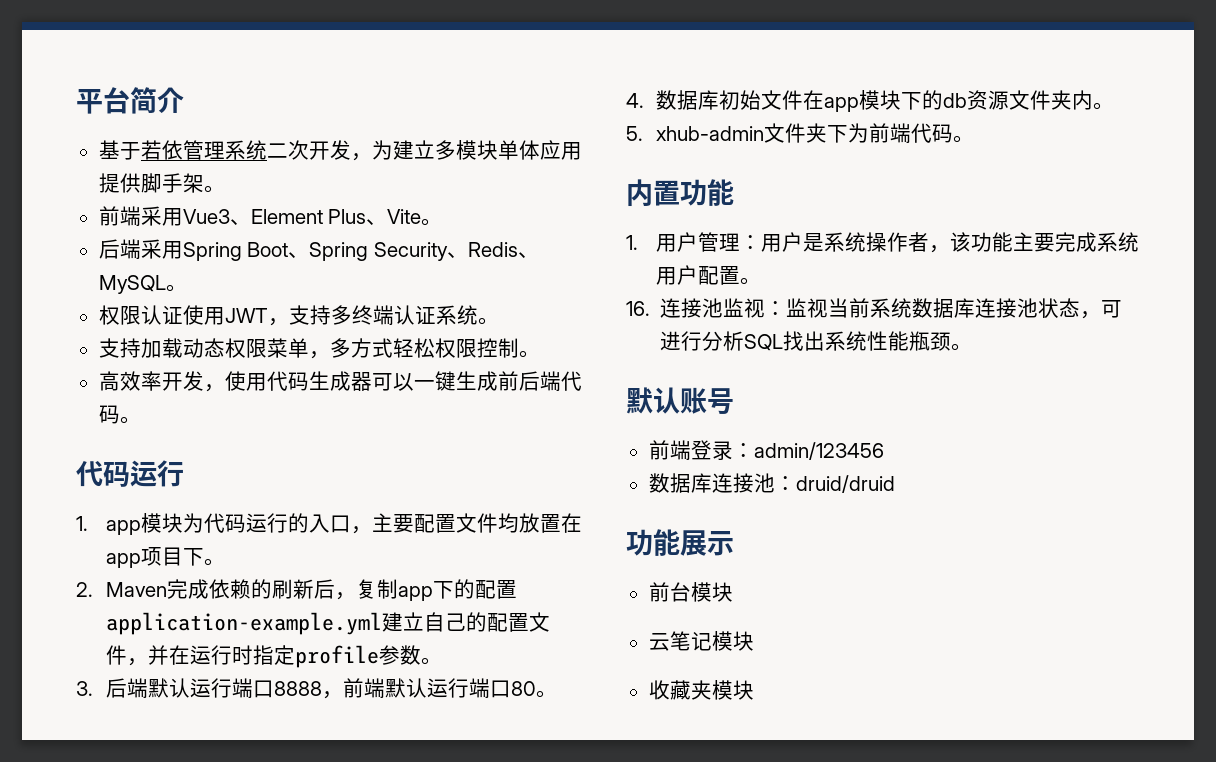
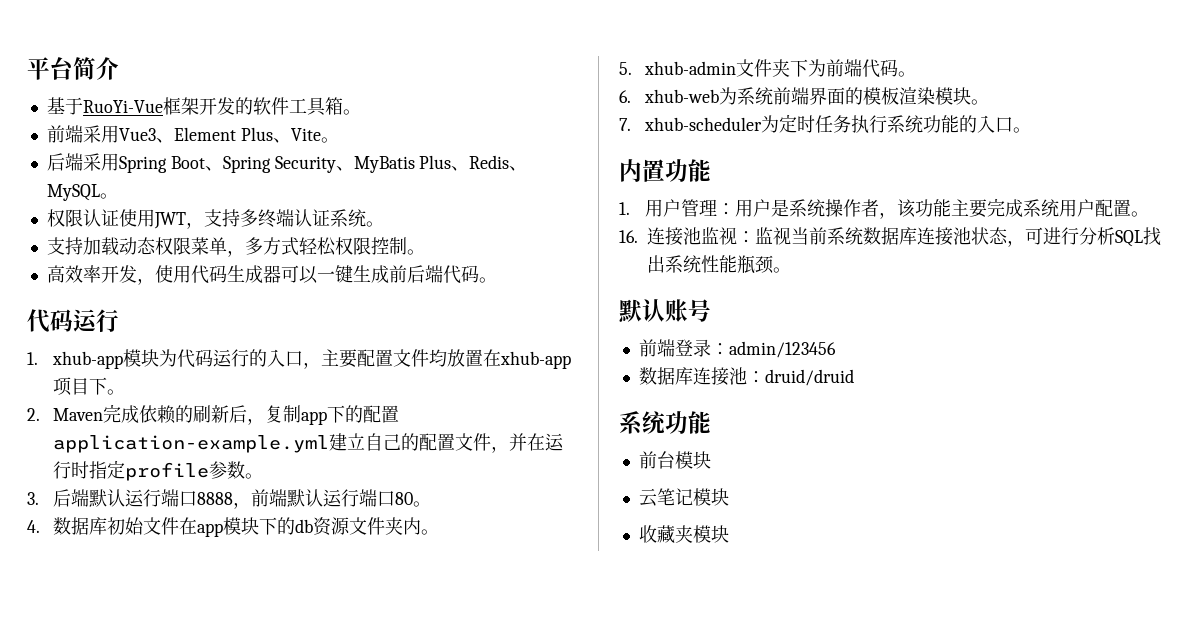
- 基于若依管理系统二次开发，为建立多模块单体应用提供脚手架。
+ 基于RuoYi-Vue框架开发的软件工具箱。
- 后端采用Spring Boot、Spring Security、Redis、MySQL。
+ 后端采用Spring Boot、Spring Security、MyBatis Plus、Redis、MySQL。
- 1. app模块为代码运行的入口，主要配置文件均放置在app项目下。
+ 1. xhub-app模块为代码运行的入口，主要配置文件均放置在xhub-app项目下。
+ 6. xhub-web为系统前端界面的模板渲染模块。
+ 7. xhub-scheduler为定时任务执行系统功能的入口。
  数据库连接池：druid/druid
- 功能展示
+ 系统功能

